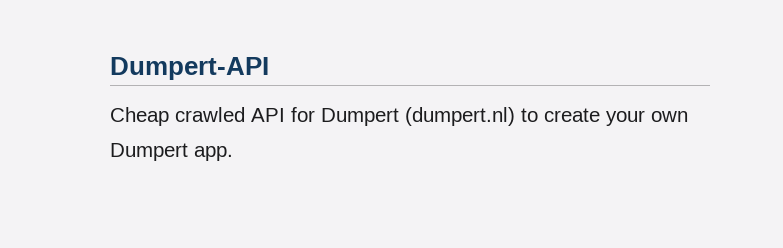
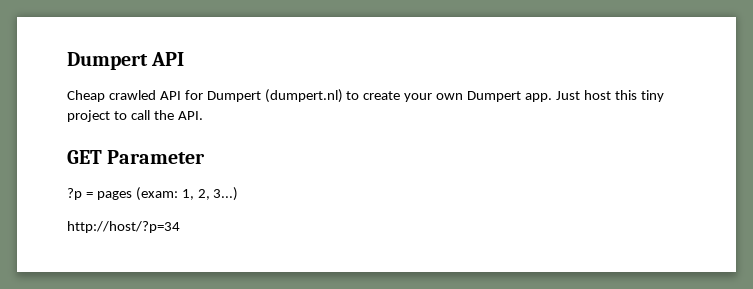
- Dumpert-API
+ Dumpert API
+ Just host this tiny project to call the API.
+ GET Parameter
+ ?p = pages (exam: 1, 2, 3...)
+ http://host/?p=34

